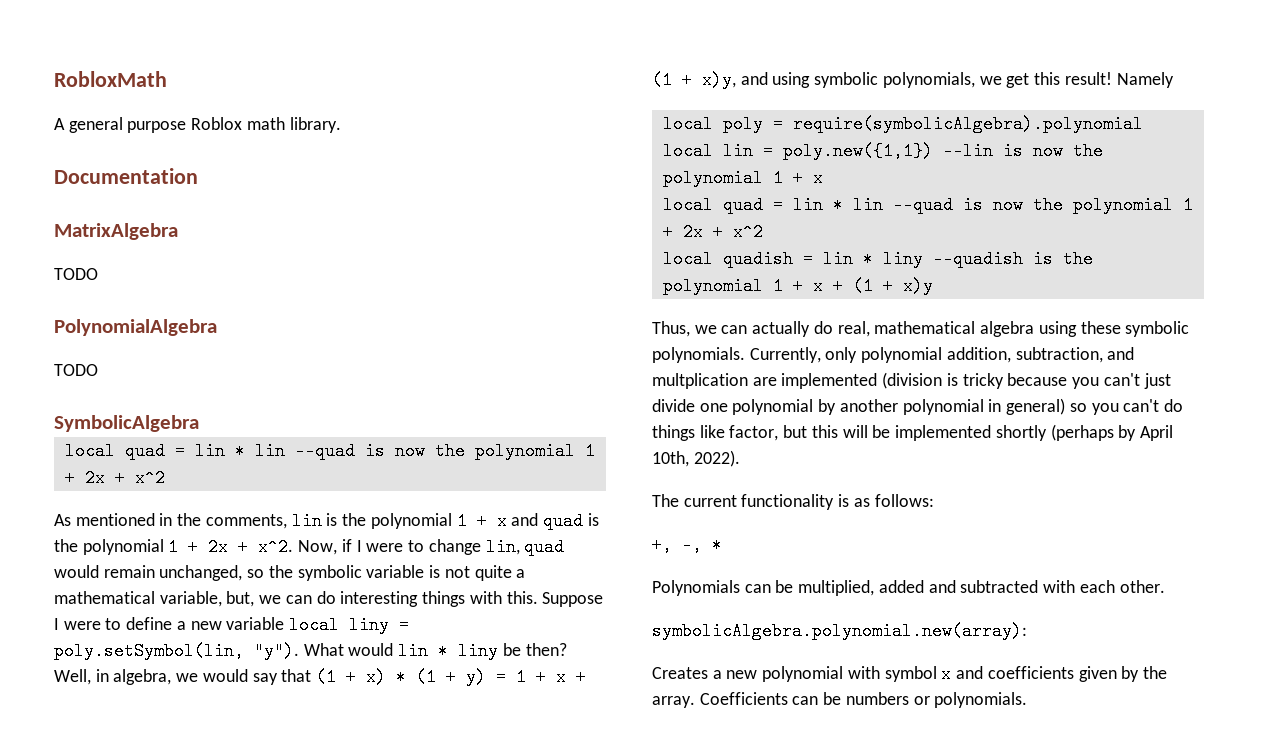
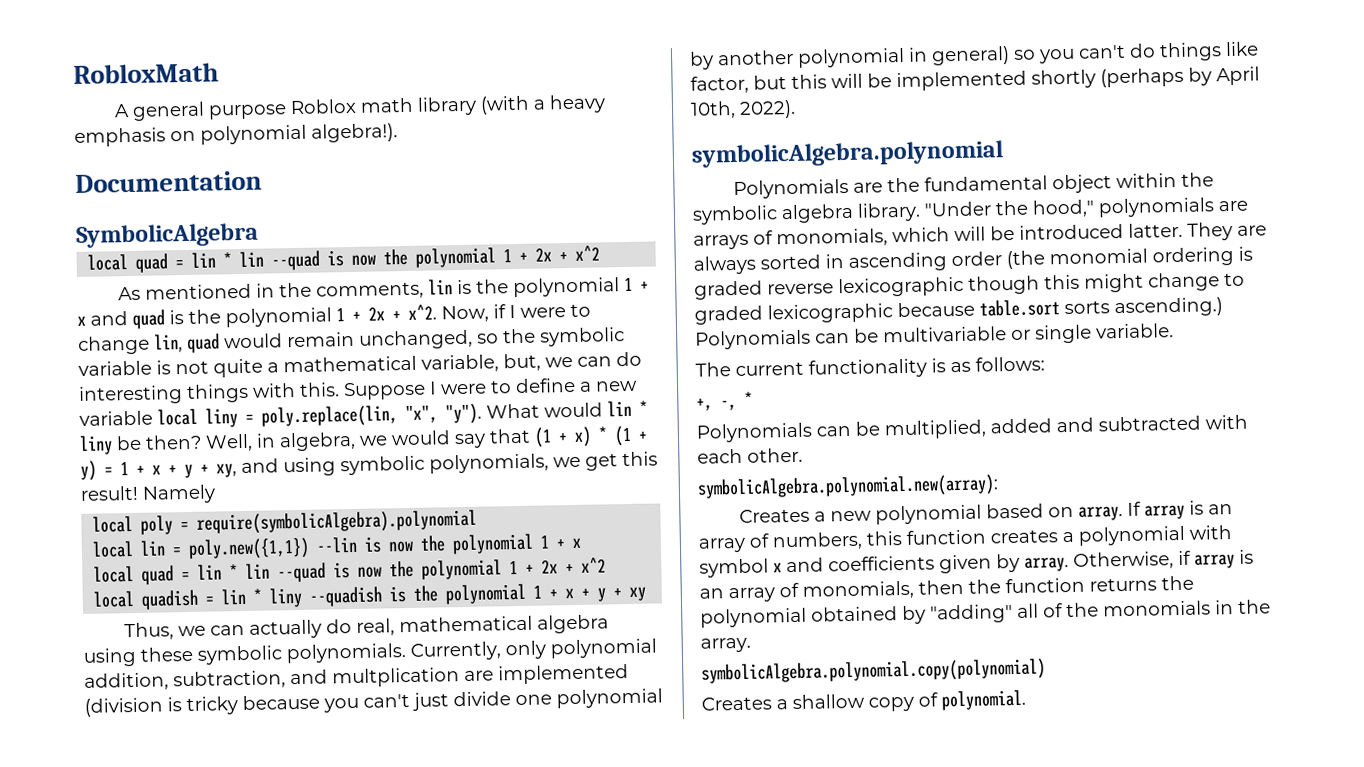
- A general purpose Roblox math library.
+ A general purpose Roblox math library (with a heavy emphasis on polynomial algebra!).
  Documentation
- MatrixAlgebra
- TODO
- PolynomialAlgebra
- TODO
- Suppose I were to define a new variable local liny = poly.setSymbol(lin, "y").
+ Suppose I were to define a new variable local liny = poly.replace(lin, "x", "y").
- Well, in algebra, we would say that (1 + x) * (1 + y) = 1 + x + (1 + x)y, and using symbolic polynomials, we get this result!
+ Well, in algebra, we would say that (1 + x) * (1 + y) = 1 + x + y + xy, and using symbolic polynomials, we get this result!
- local quadish = lin * liny --quadish is the polynomial 1 + x + (1 + x)y
+ local quadish = lin * liny --quadish is the polynomial 1 + x + y + xy
+ symbolicAlgebra.polynomial
+ Polynomials are the fundamental object within the symbolic algebra library. "Under the hood," polynomials are arrays of monomials, which will be introduced latter. They are always sorted in ascending order (the monomial ordering is graded reverse lexicographic though this might change to graded lexicographic because table.sort sorts ascending.) Polynomials can be multivariable or single variable.
- Creates a new polynomial with symbol x and coefficients given by the array. Coefficients can be numbers or polynomials.
+ Creates a new polynomial based on array. If array is an array of numbers, this function creates a polynomial with symbol x and coefficients given by array. Otherwise, if array is an array of monomials, then the function returns the polynomial obtained by "adding" all of the monomials in the array.
+ symbolicAlgebra.polynomial.copy(polynomial)
+ Creates a shallow copy of polynomial.

